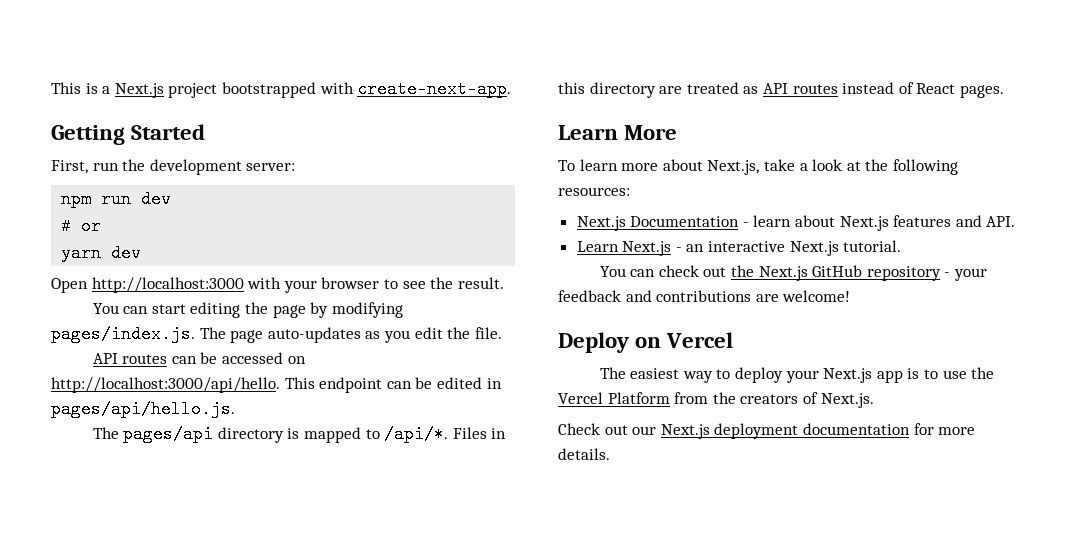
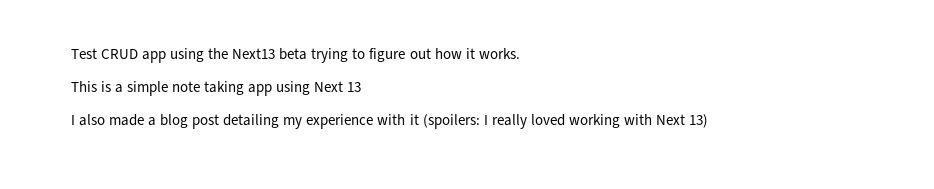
- This is a Next.js project bootstrapped with create-next-app.
- Getting Started
- First, run the development server:
- npm run dev
- # or
- yarn dev
- Open http://localhost:3000 with your browser to see the result.
- You can start editing the page by modifying pages/index.js. The page auto-updates as you edit the file.
- API routes can be accessed on http://localhost:3000/api/hello. This endpoint can be edited in pages/api/hello.js.
- The pages/api directory is mapped to /api/*. Files in this directory are treated as API routes instead of React pages.
- Learn More
- To learn more about Next.js, take a look at the following resources:
- Next.js Documentation - learn about Next.js features and API.
- Learn Next.js - an interactive Next.js tutorial.
- You can check out the Next.js GitHub repository - your feedback and contributions are welcome!
- Deploy on Vercel
- The easiest way to deploy your Next.js app is to use the Vercel Platform from the creators of Next.js.
- Check out our Next.js deployment documentation for more details.
+ Test CRUD app using the Next13 beta trying to figure out how it works.
+ This is a simple note taking app using Next 13
+ I also made a blog post detailing my experience with it (spoilers: I really loved working with Next 13)

